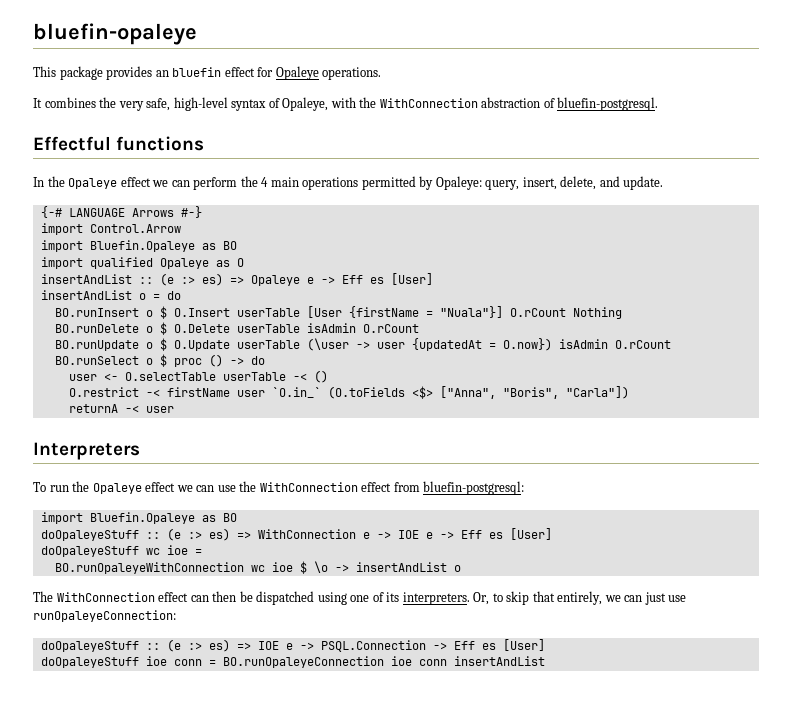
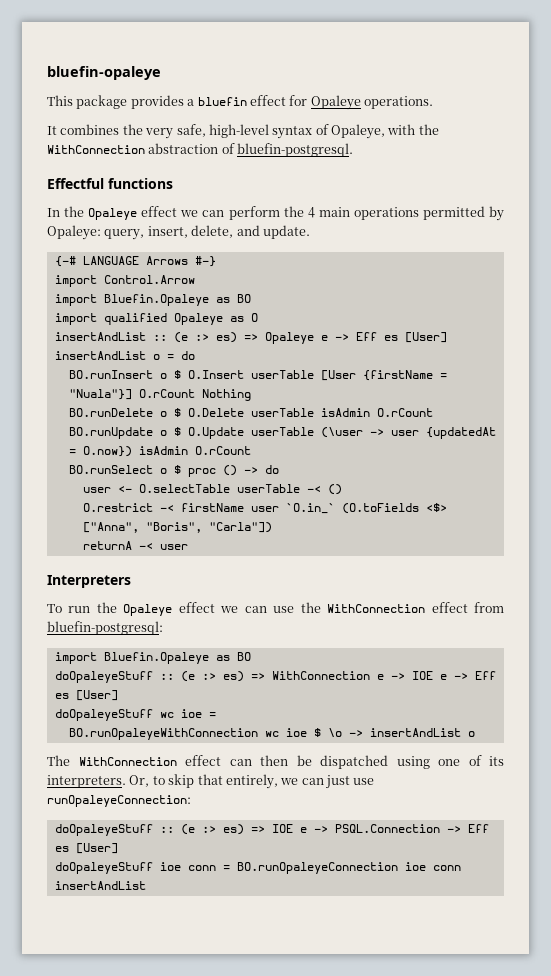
- This package provides an bluefin effect for Opaleye operations.
+ This package provides a bluefin effect for Opaleye operations.

